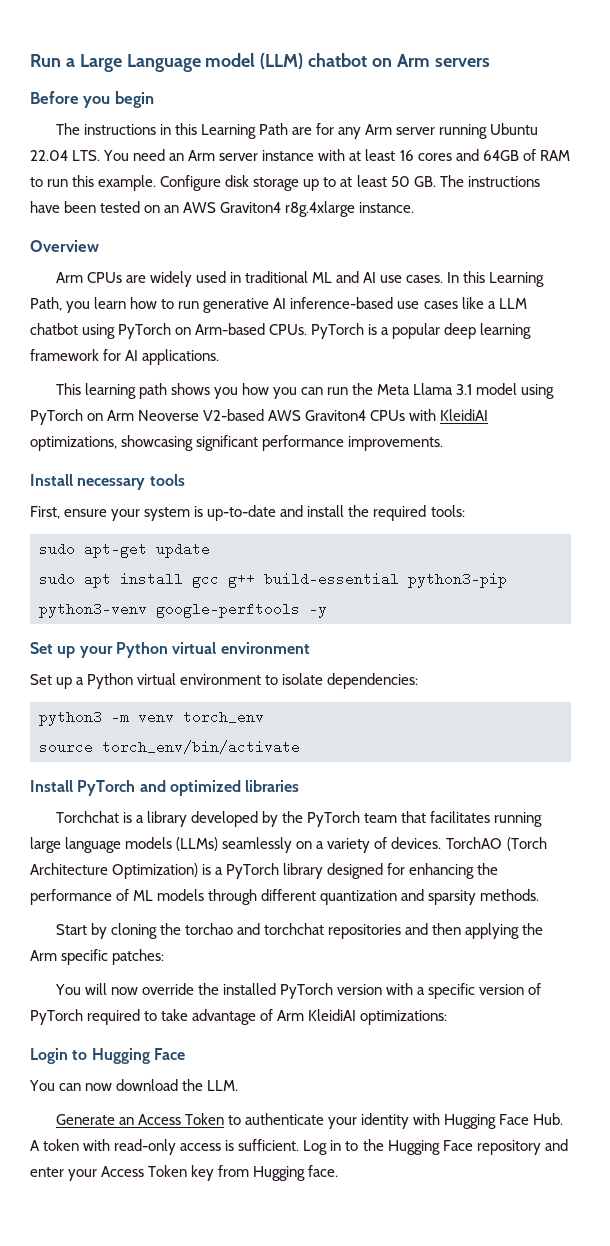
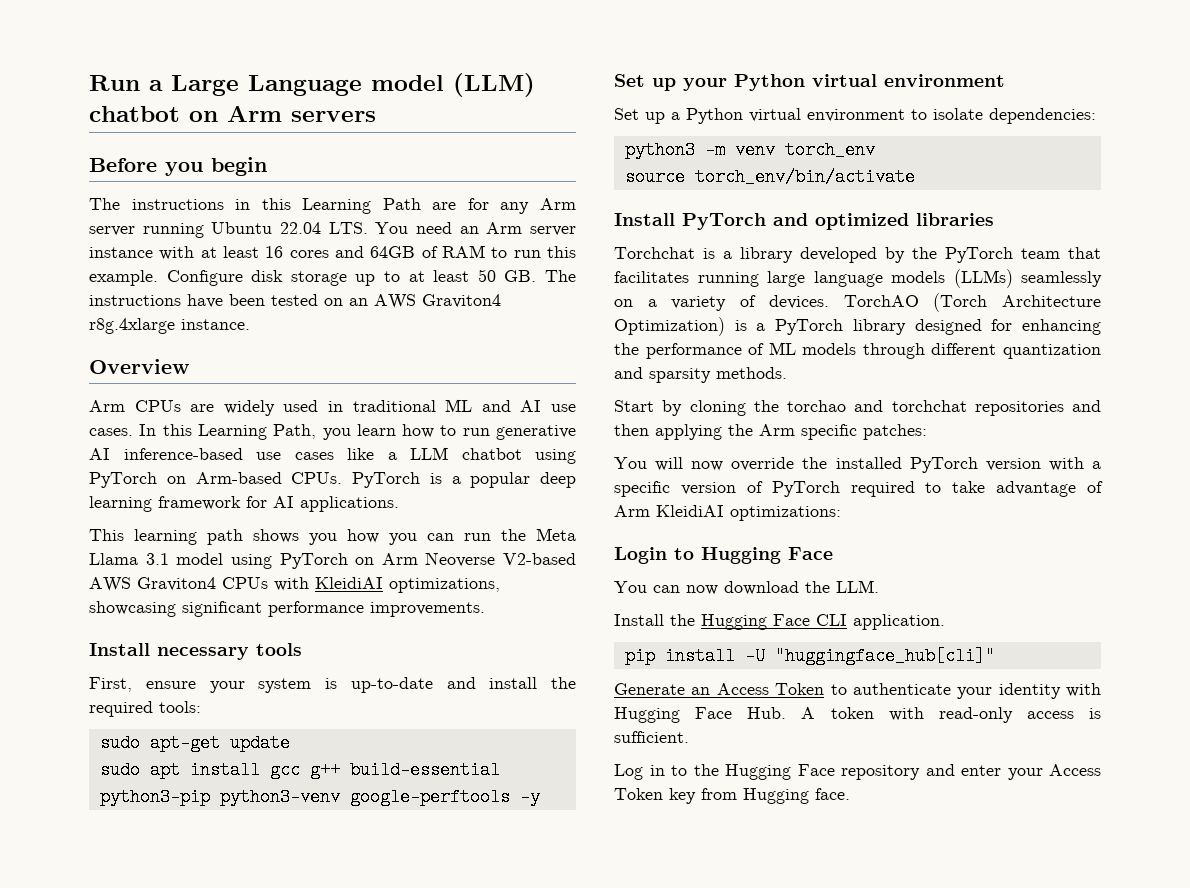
+ Install the Hugging Face CLI application.
+ pip install -U "huggingface_hub[cli]"
- Generate an Access Token to authenticate your identity with Hugging Face Hub. A token with read-only access is sufficient. Log in to the Hugging Face repository and enter your Access Token key from Hugging face.
+ Generate an Access Token to authenticate your identity with Hugging Face Hub. A token with read-only access is sufficient.
+ Log in to the Hugging Face repository and enter your Access Token key from Hugging face.

